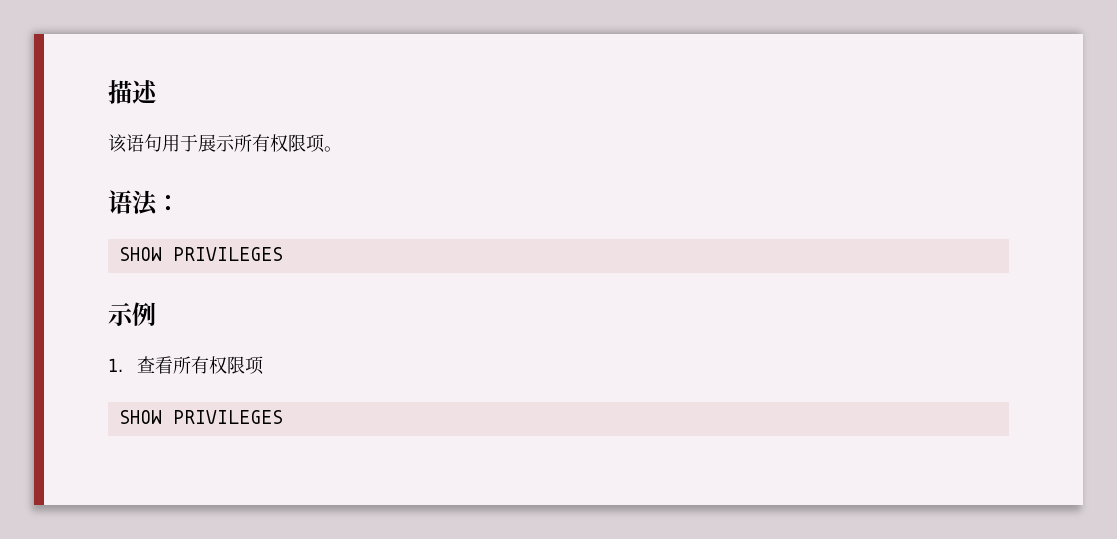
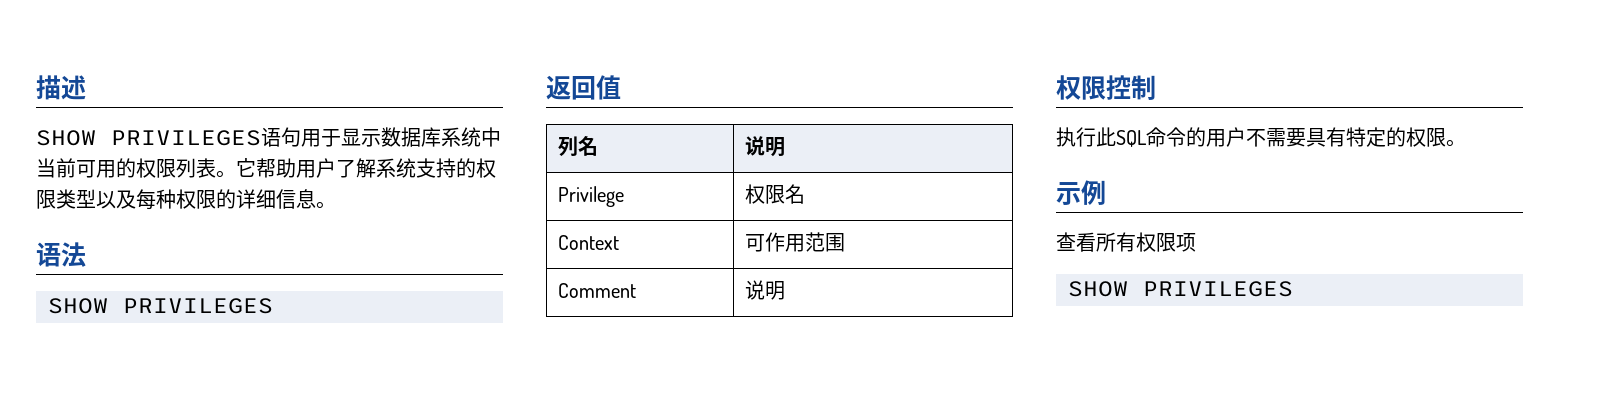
- 该语句用于展示所有权限项。
+ SHOW PRIVILEGES语句用于显示数据库系统中当前可用的权限列表。它帮助用户了解系统支持的权限类型以及每种权限的详细信息。
- 语法：
+ 语法
  SHOW PRIVILEGES
+ 返回值
+ 列名 | 说明
+ Privilege | 权限名
+ Context | 可作用范围
+ Comment | 说明
+ 权限控制
+ 执行此SQL命令的用户不需要具有特定的权限。
- 1.查看所有权限项
+ 查看所有权限项

